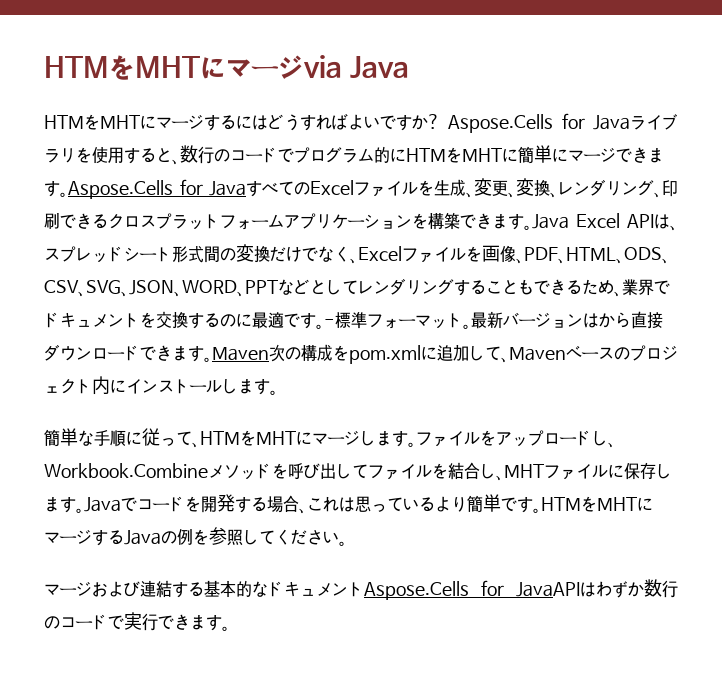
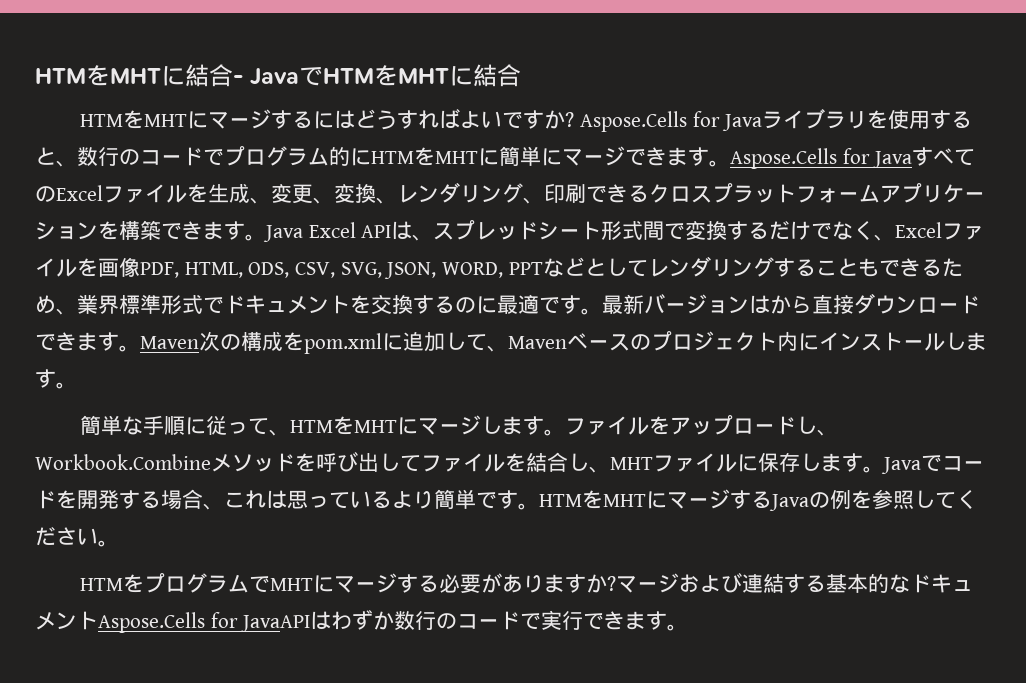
- HTMをMHTにマージvia Java
+ HTMをMHTに結合- JavaでHTMをMHTに結合
- Java Excel APIは、スプレッドシート形式間の変換だけでなく、Excelファイルを画像、PDF、HTML、ODS、CSV、SVG、JSON、WORD、PPTなどとしてレンダリングすることもできるため、業界でドキュメントを交換するのに最適です。
+ Java Excel APIは、スプレッドシート形式間で変換するだけでなく、Excelファイルを画像PDF, HTML, ODS, CSV, SVG, JSON, WORD, PPTなどとしてレンダリングすることもできるため、業界標準形式でドキュメントを交換するのに最適です。
- -標準フォーマット。
+ HTMをプログラムでMHTにマージする必要がありますか?

